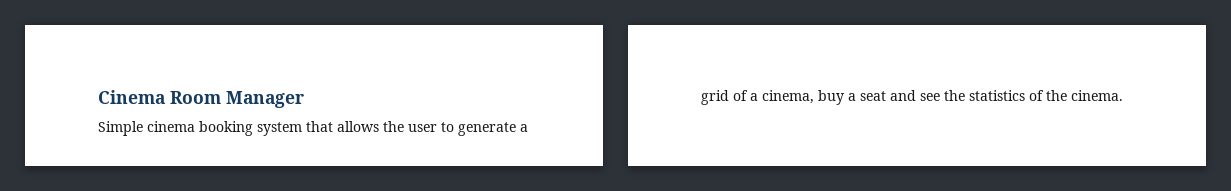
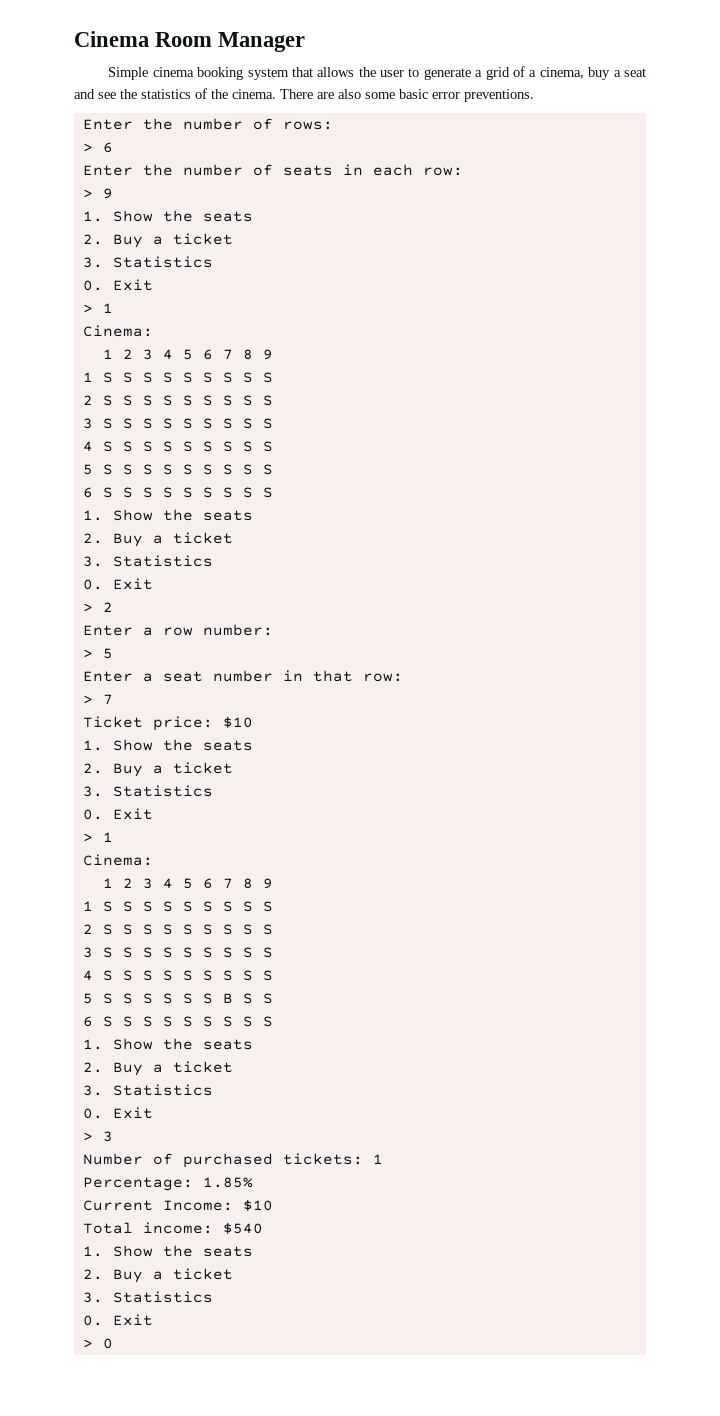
+ There are also some basic error preventions.
+ Enter the number of rows:
+ > 6
+ Enter the number of seats in each row:
+ > 9
+ 1. Show the seats
+ 2. Buy a ticket
+ 3. Statistics
+ 0. Exit
+ > 1
+ Cinema:
+ 1 2 3 4 5 6 7 8 9
+ 1 S S S S S S S S S
+ 2 S S S S S S S S S
+ 3 S S S S S S S S S
+ 4 S S S S S S S S S
+ 5 S S S S S S S S S
+ 6 S S S S S S S S S
+ 1. Show the seats
+ 2. Buy a ticket
+ 3. Statistics
+ 0. Exit
+ > 2
+ Enter a row number:
+ > 5
+ Enter a seat number in that row:
+ > 7
+ Ticket price: $10
+ 1. Show the seats
+ 2. Buy a ticket
+ 3. Statistics
+ 0. Exit
+ > 1
+ Cinema:
+ 1 2 3 4 5 6 7 8 9
+ 1 S S S S S S S S S
+ 2 S S S S S S S S S
+ 3 S S S S S S S S S
+ 4 S S S S S S S S S
+ 5 S S S S S S B S S
+ 6 S S S S S S S S S
+ 1. Show the seats
+ 2. Buy a ticket
+ 3. Statistics
+ 0. Exit
+ > 3
+ Number of purchased tickets: 1
+ Percentage: 1.85%
+ Current Income: $10
+ Total income: $540
+ 1. Show the seats
+ 2. Buy a ticket
+ 3. Statistics
+ 0. Exit
+ > 0

